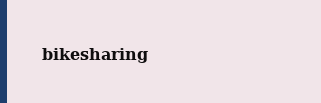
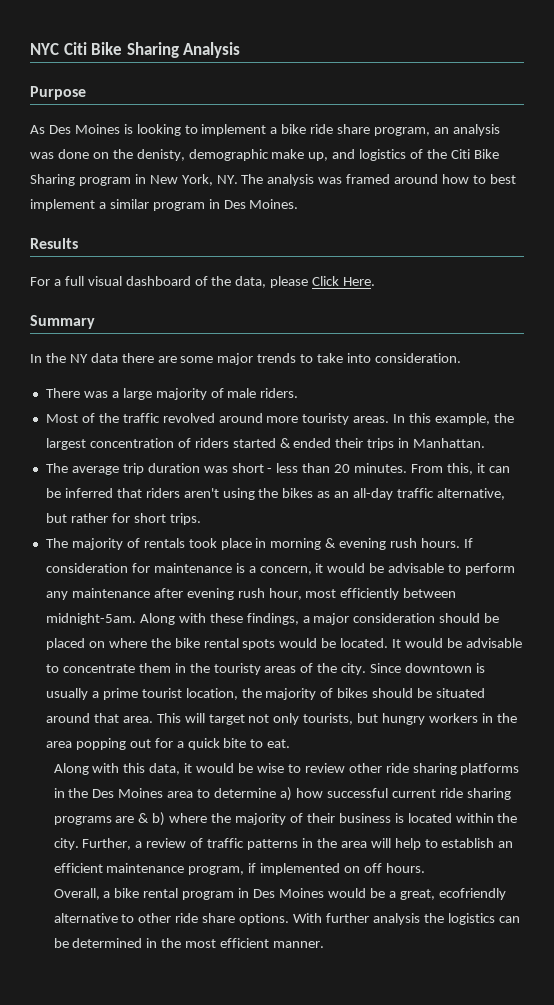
- bikesharing
+ NYC Citi Bike Sharing Analysis
+ Purpose
+ As Des Moines is looking to implement a bike ride share program, an analysis was done on the denisty, demographic make up, and logistics of the Citi Bike Sharing program in New York, NY. The analysis was framed around how to best implement a similar program in Des Moines.
+ Results
+ For a full visual dashboard of the data, please Click Here.
+ Summary
+ In the NY data there are some major trends to take into consideration.
+ There was a large majority of male riders.
+ Most of the traffic revolved around more touristy areas. In this example, the largest concentration of riders started & ended their trips in Manhattan.
+ The average trip duration was short - less than 20 minutes. From this, it can be inferred that riders aren't using the bikes as an all-day traffic alternative, but rather for short trips.
+ The majority of rentals took place in morning & evening rush hours. If consideration for maintenance is a concern, it would be advisable to perform any maintenance after evening rush hour, most efficiently between midnight-5am. Along with these findings, a major consideration should be placed on where the bike rental spots would be located. It would be advisable to concentrate them in the touristy areas of the city. Since downtown is usually a prime tourist location, the majority of bikes should be situated around that area. This will target not only tourists, but hungry workers in the area popping out for a quick bite to eat.
+ Along with this data, it would be wise to review other ride sharing platforms in the Des Moines area to determine a) how successful current ride sharing programs are & b) where the majority of their business is located within the city. Further, a review of traffic patterns in the area will help to establish an efficient maintenance program, if implemented on off hours.
+ Overall, a bike rental program in Des Moines would be a great, ecofriendly alternative to other ride share options. With further analysis the logistics can be determined in the most efficient manner.

